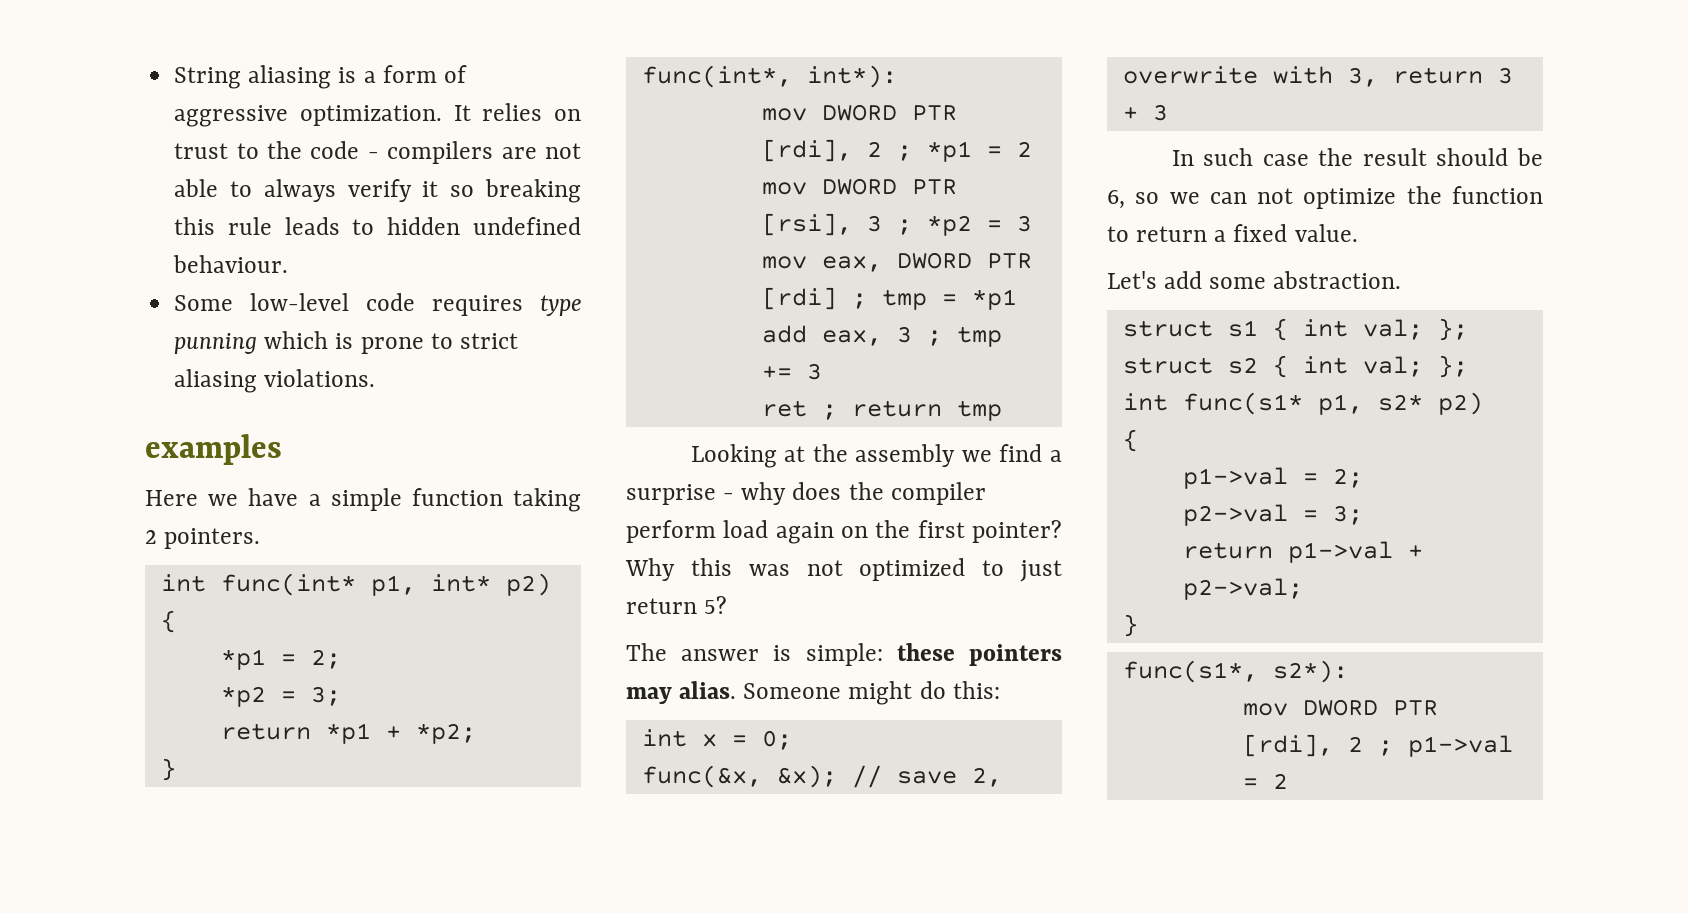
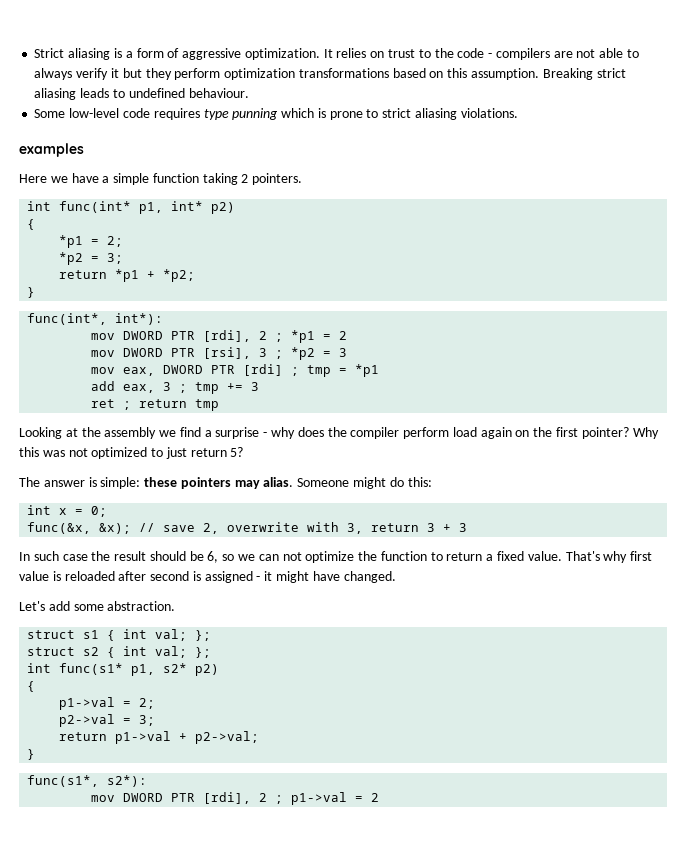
- String aliasing is a form of aggressive optimization.
+ Strict aliasing is a form of aggressive optimization.
- It relies on trust to the code - compilers are not able to always verify it so breaking this rule leads to hidden undefined behaviour.
+ It relies on trust to the code - compilers are not able to always verify it but they perform optimization transformations based on this assumption. Breaking strict aliasing leads to undefined behaviour.
+ That's why first value is reloaded after second is assigned - it might have changed.

